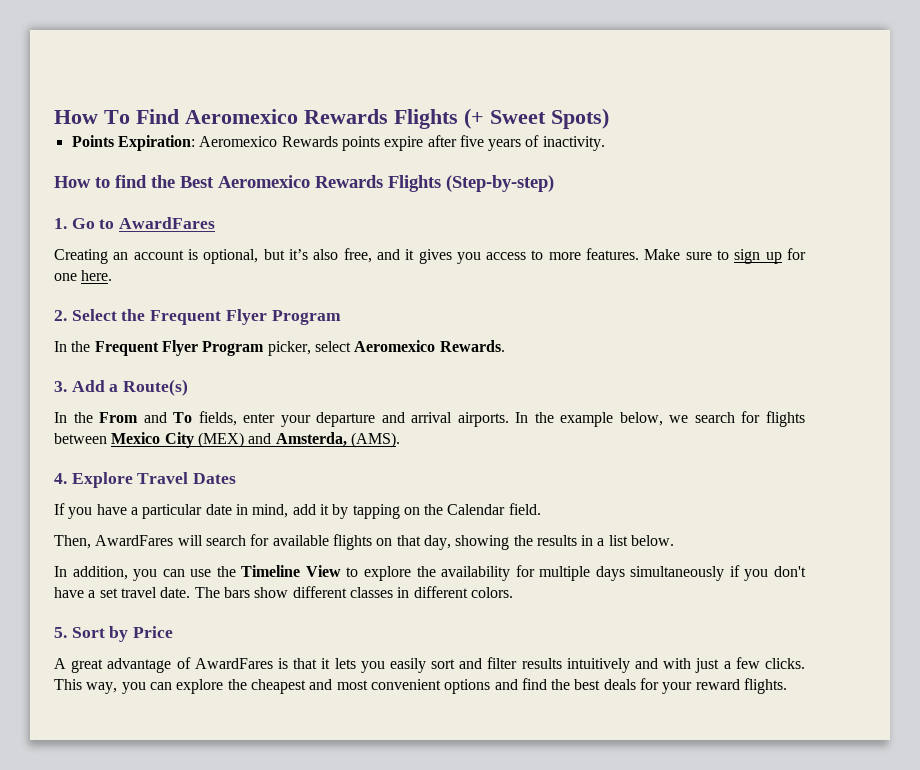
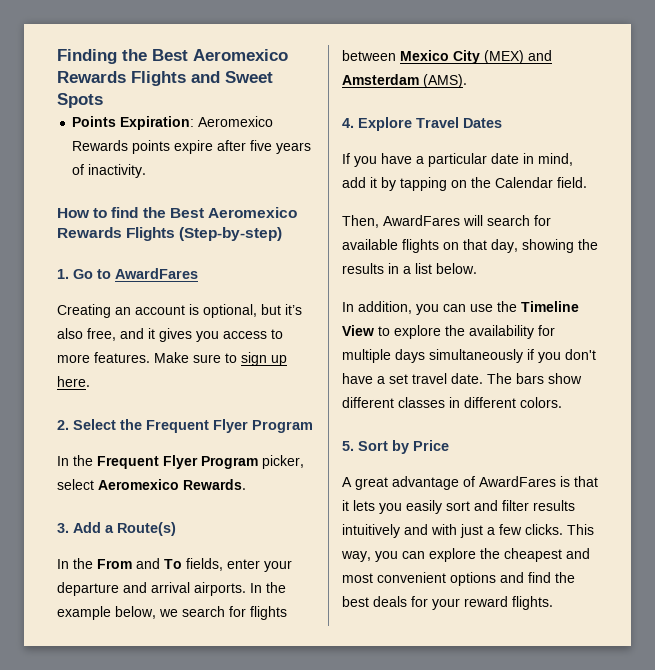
- How To Find Aeromexico Rewards Flights (+ Sweet Spots)
+ Finding the Best Aeromexico Rewards Flights and Sweet Spots
- Make sure to sign up for one here.
+ Make sure to sign up here.
- In the example below, we search for flights between Mexico City (MEX) and Amsterda, (AMS).
+ In the example below, we search for flights between Mexico City (MEX) and Amsterdam (AMS).

